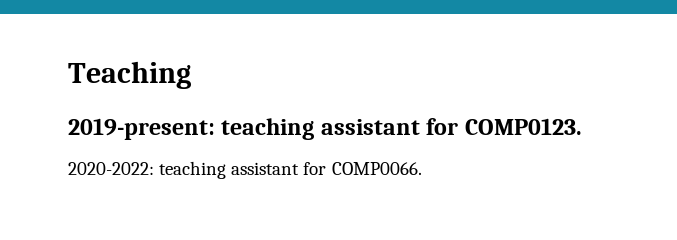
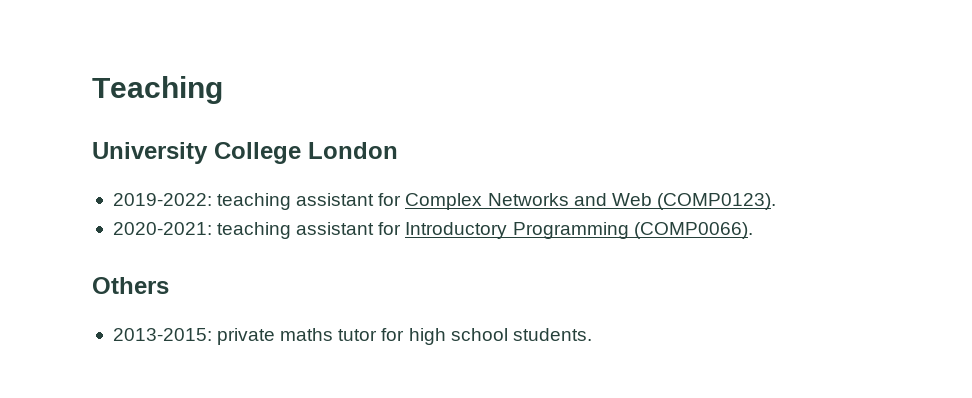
- 2019-present: teaching assistant for COMP0123.
- 2020-2022: teaching assistant for COMP0066.
+ University College London
+ 2019-2022: teaching assistant for Complex Networks and Web (COMP0123).
+ 2020-2021: teaching assistant for Introductory Programming (COMP0066).
+ Others
+ 2013-2015: private maths tutor for high school students.

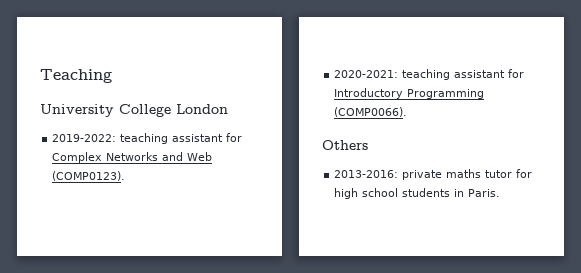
- 2013-2015: private maths tutor for high school students.
+ 2013-2016: private maths tutor for high school students in Paris.

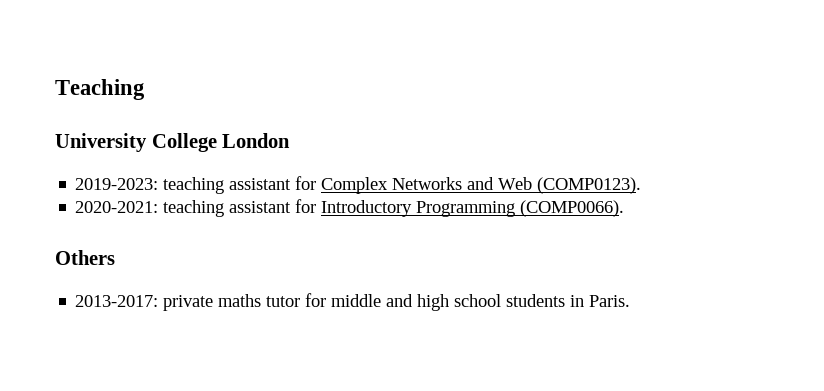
- 2019-2022: teaching assistant for Complex Networks and Web (COMP0123).
+ 2019-2023: teaching assistant for Complex Networks and Web (COMP0123).
- 2013-2016: private maths tutor for high school students in Paris.
+ 2013-2017: private maths tutor for middle and high school students in Paris.

